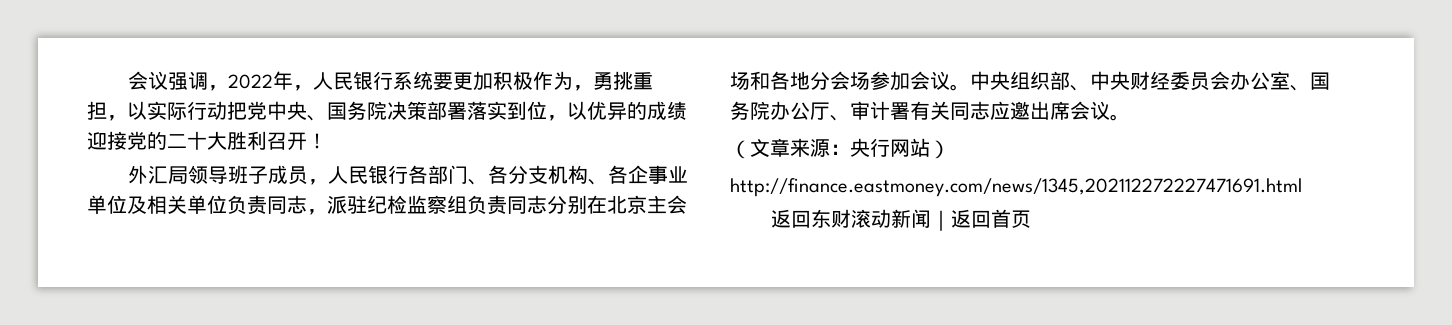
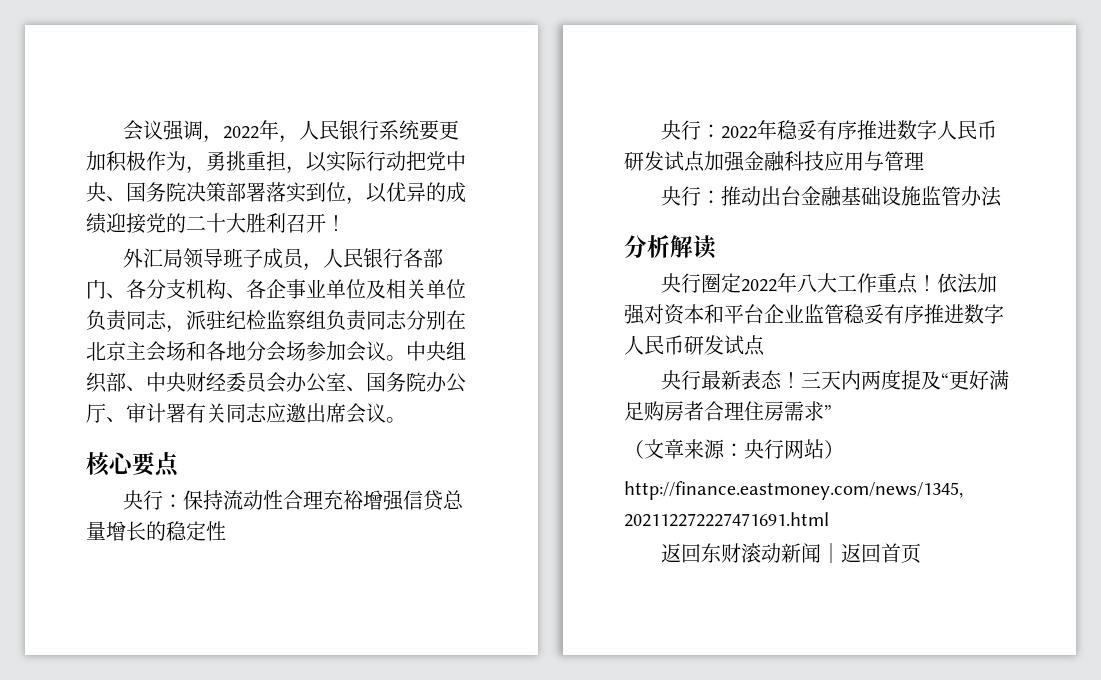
+ 核心要点
+ 央行：保持流动性合理充裕增强信贷总量增长的稳定性
+ 央行：2022年稳妥有序推进数字人民币研发试点加强金融科技应用与管理
+ 央行：推动出台金融基础设施监管办法
+ 分析解读
+ 央行圈定2022年八大工作重点！依法加强对资本和平台企业监管稳妥有序推进数字人民币研发试点
+ 央行最新表态！三天内两度提及“更好满足购房者合理住房需求”

